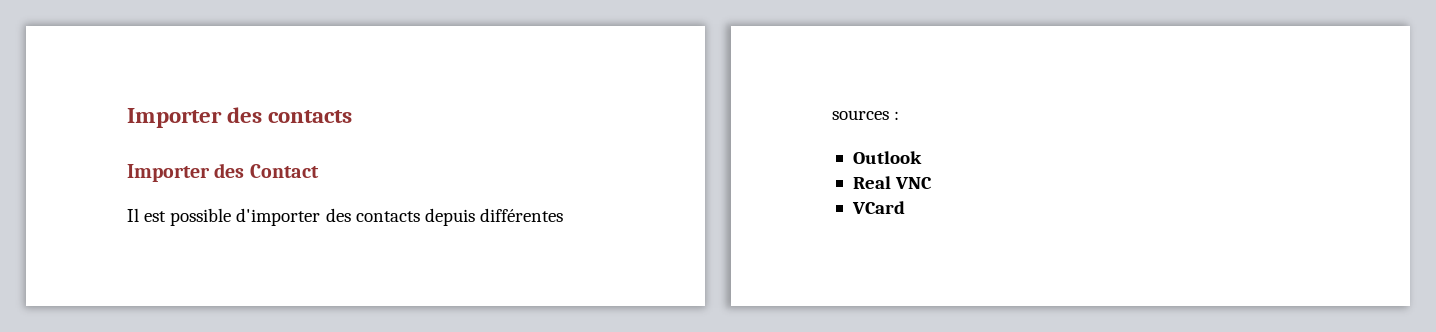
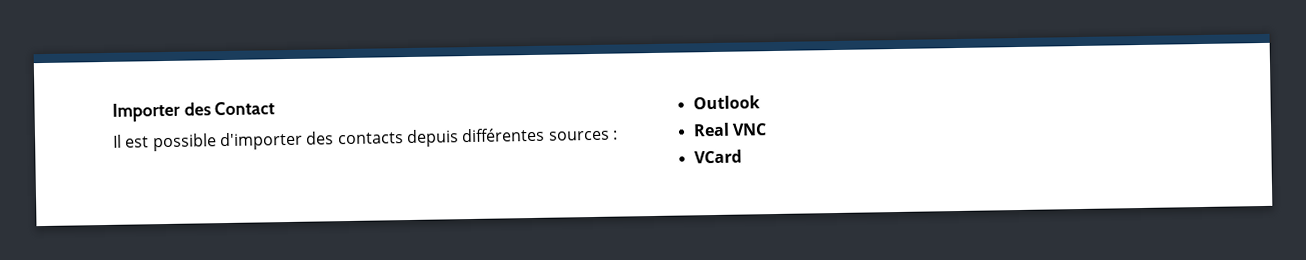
- Importer des contacts

